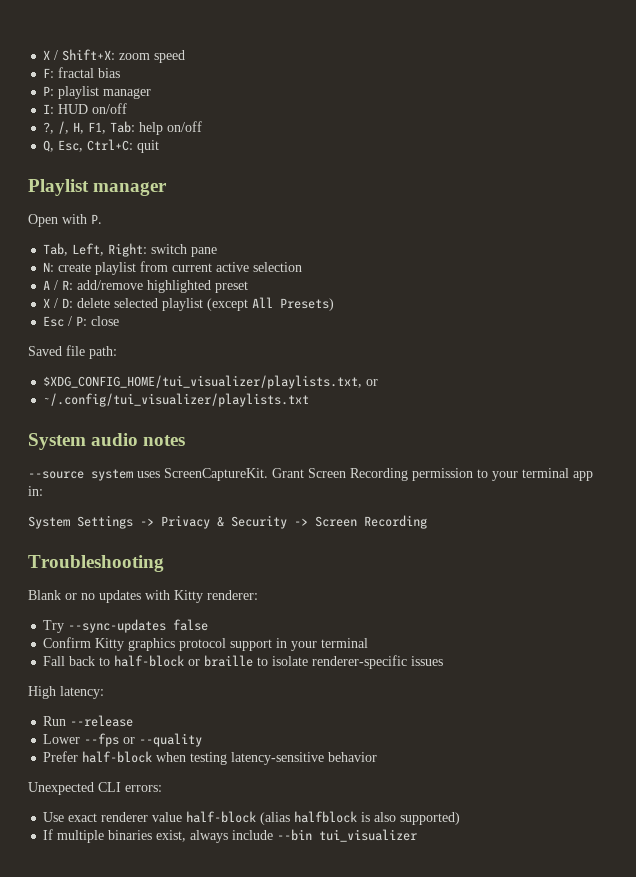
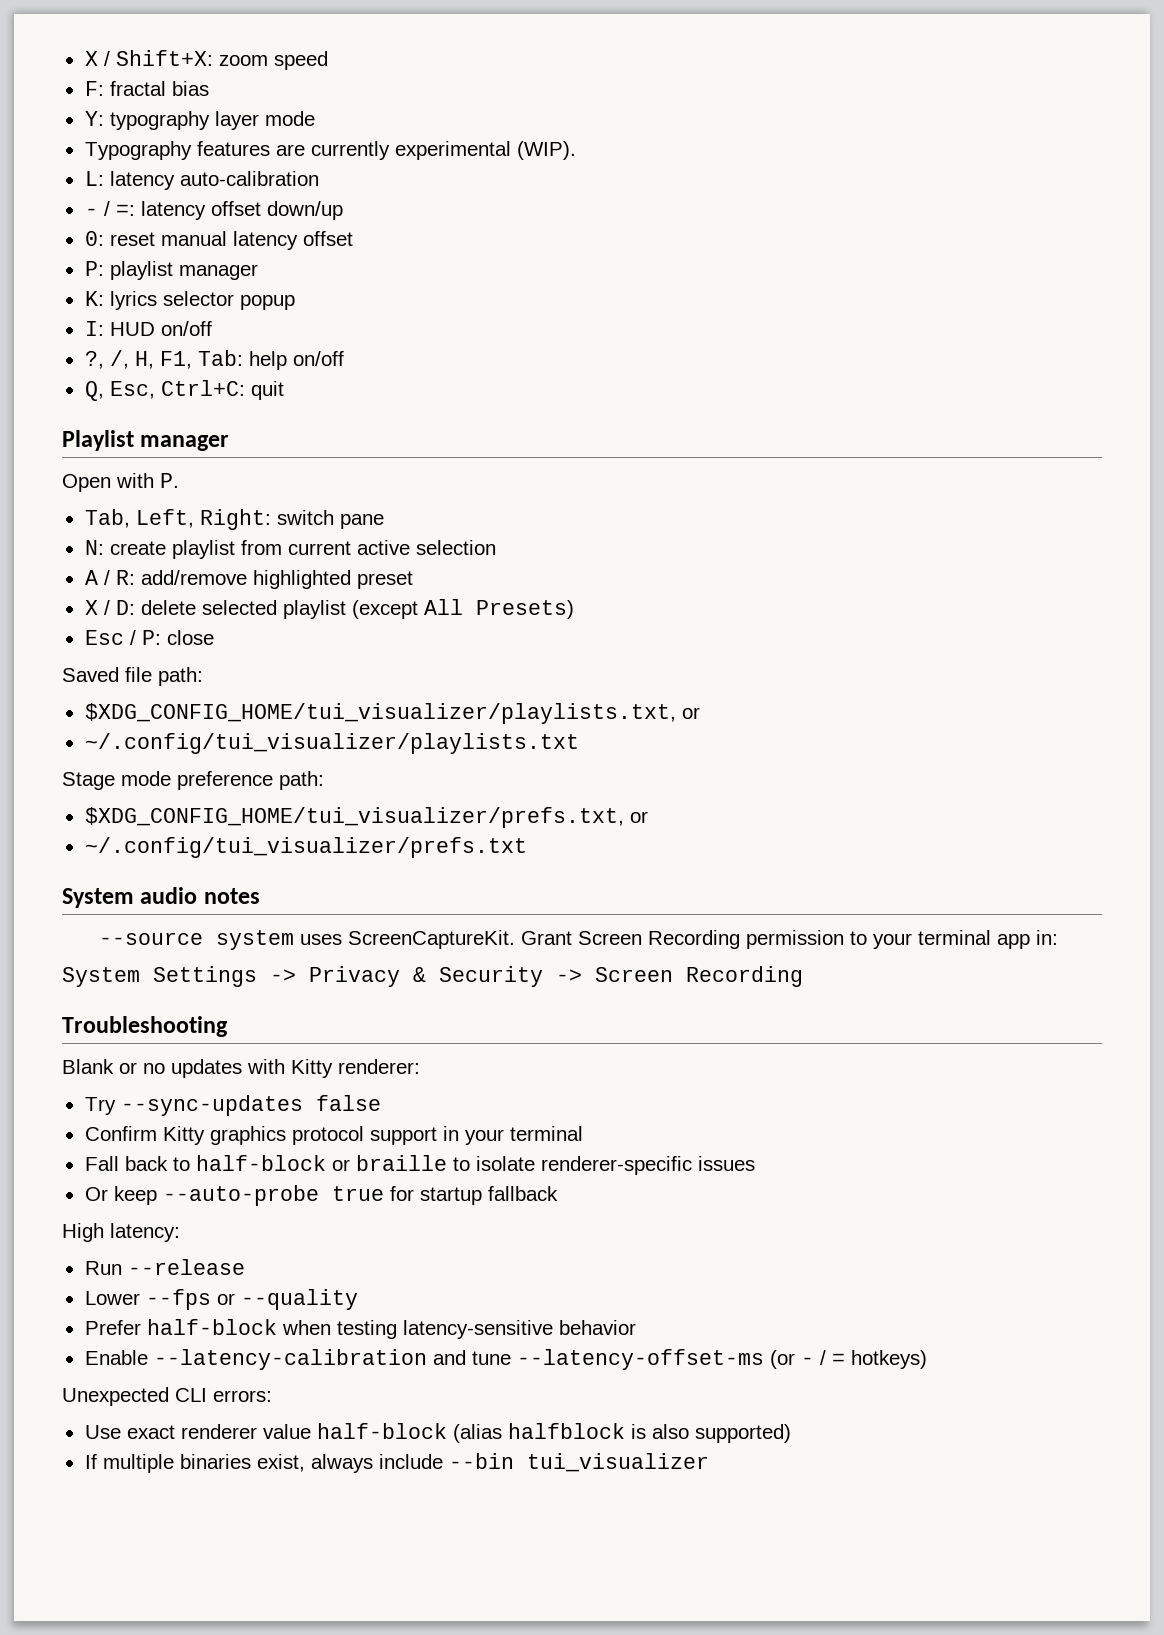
+ Y: typography layer mode
+ Typography features are currently experimental (WIP).
+ L: latency auto-calibration
+ - / =: latency offset down/up
+ 0: reset manual latency offset
+ K: lyrics selector popup
+ Stage mode preference path:
+ $XDG_CONFIG_HOME/tui_visualizer/prefs.txt, or
+ ~/.config/tui_visualizer/prefs.txt
+ Or keep --auto-probe true for startup fallback
+ Enable --latency-calibration and tune --latency-offset-ms (or - / = hotkeys)

